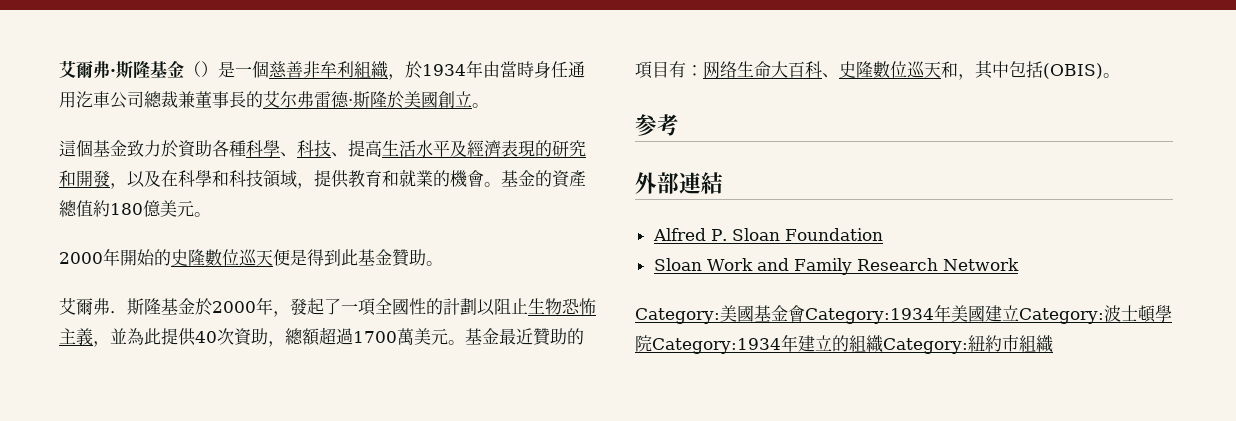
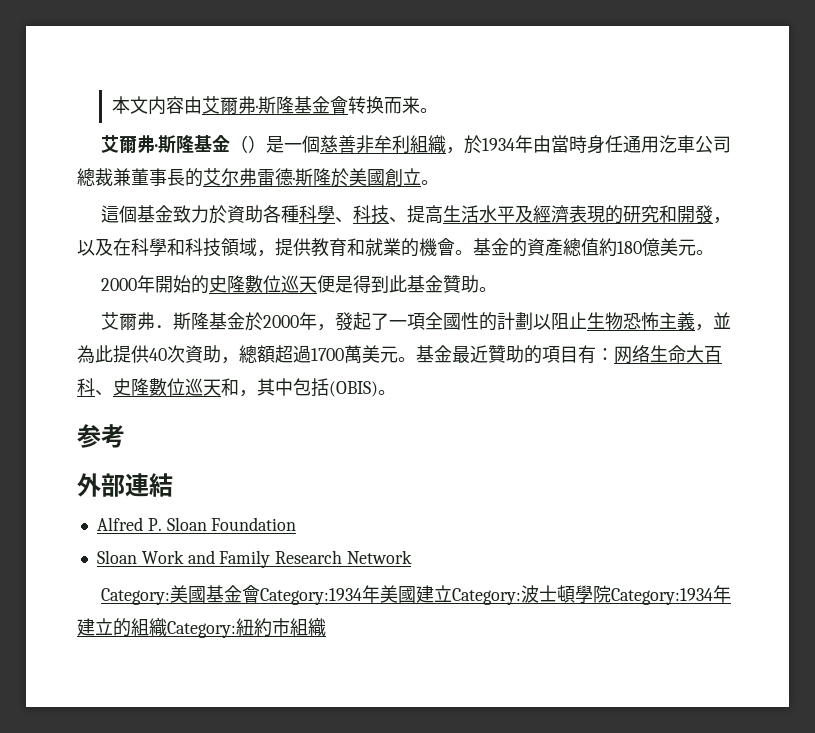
+ 本文内容由艾爾弗·斯隆基金會转换而来。

